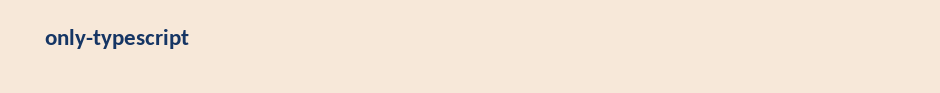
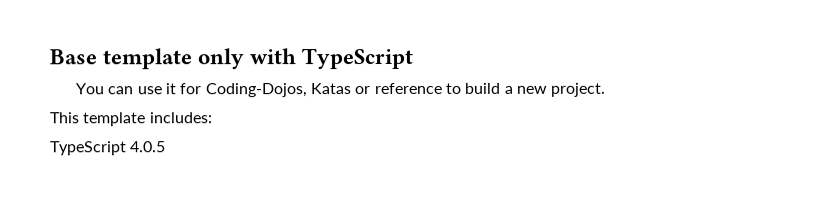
- only-typescript
+ Base template only with TypeScript
+ You can use it for Coding-Dojos, Katas or reference to build a new project.
+ This template includes:
+ TypeScript 4.0.5

